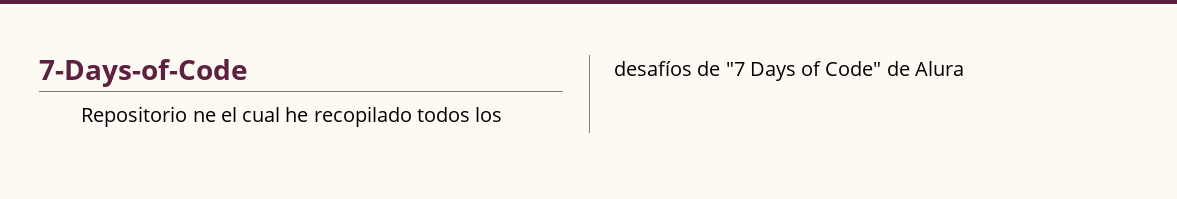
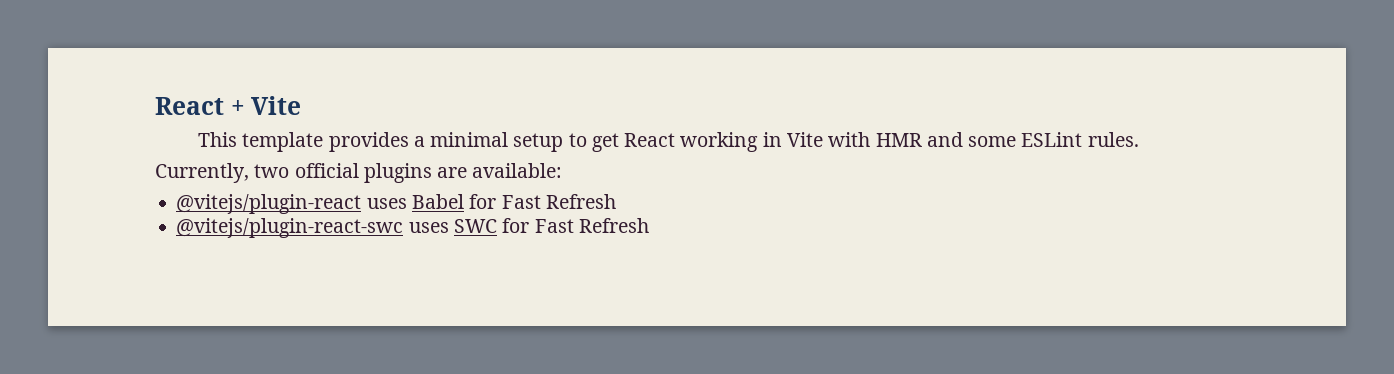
- 7-Days-of-Code
- Repositorio ne el cual he recopilado todos los desafíos de "7 Days of Code" de Alura
+ React + Vite
+ This template provides a minimal setup to get React working in Vite with HMR and some ESLint rules.
+ Currently, two official plugins are available:
+ @vitejs/plugin-react uses Babel for Fast Refresh
+ @vitejs/plugin-react-swc uses SWC for Fast Refresh

